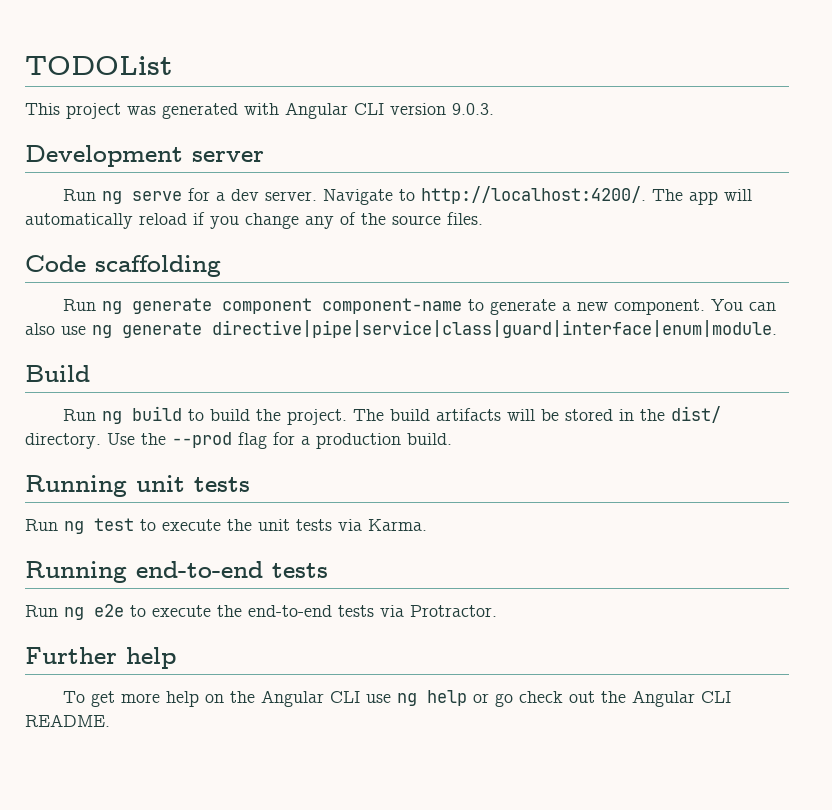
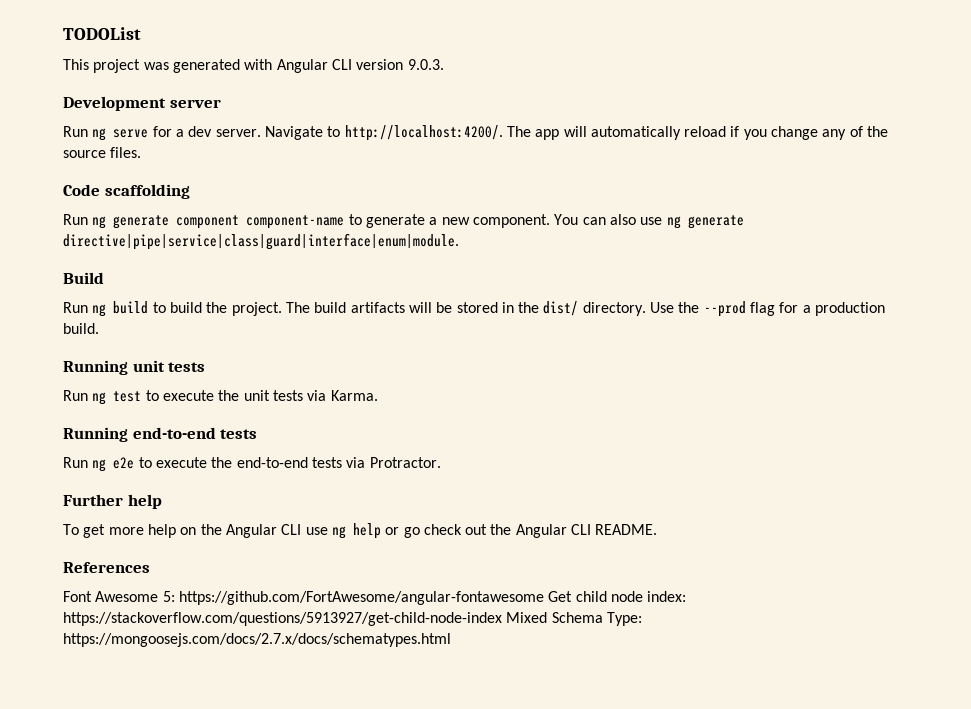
+ References
+ Font Awesome 5: https://github.com/FortAwesome/angular-fontawesome Get child node index: https://stackoverflow.com/questions/5913927/get-child-node-index Mixed Schema Type: https://mongoosejs.com/docs/2.7.x/docs/schematypes.html

